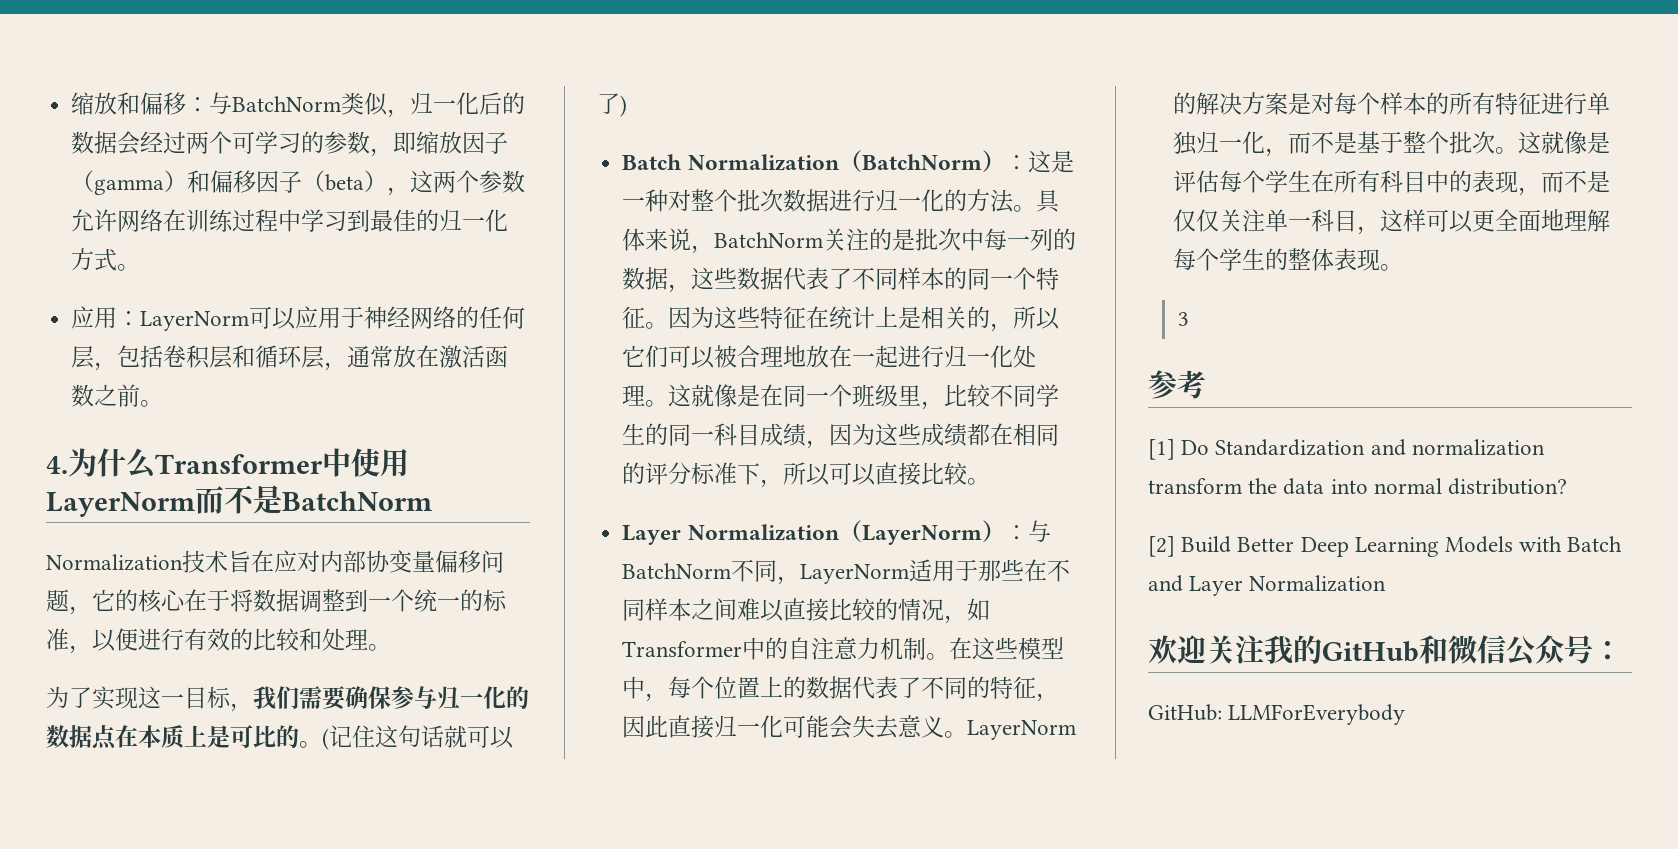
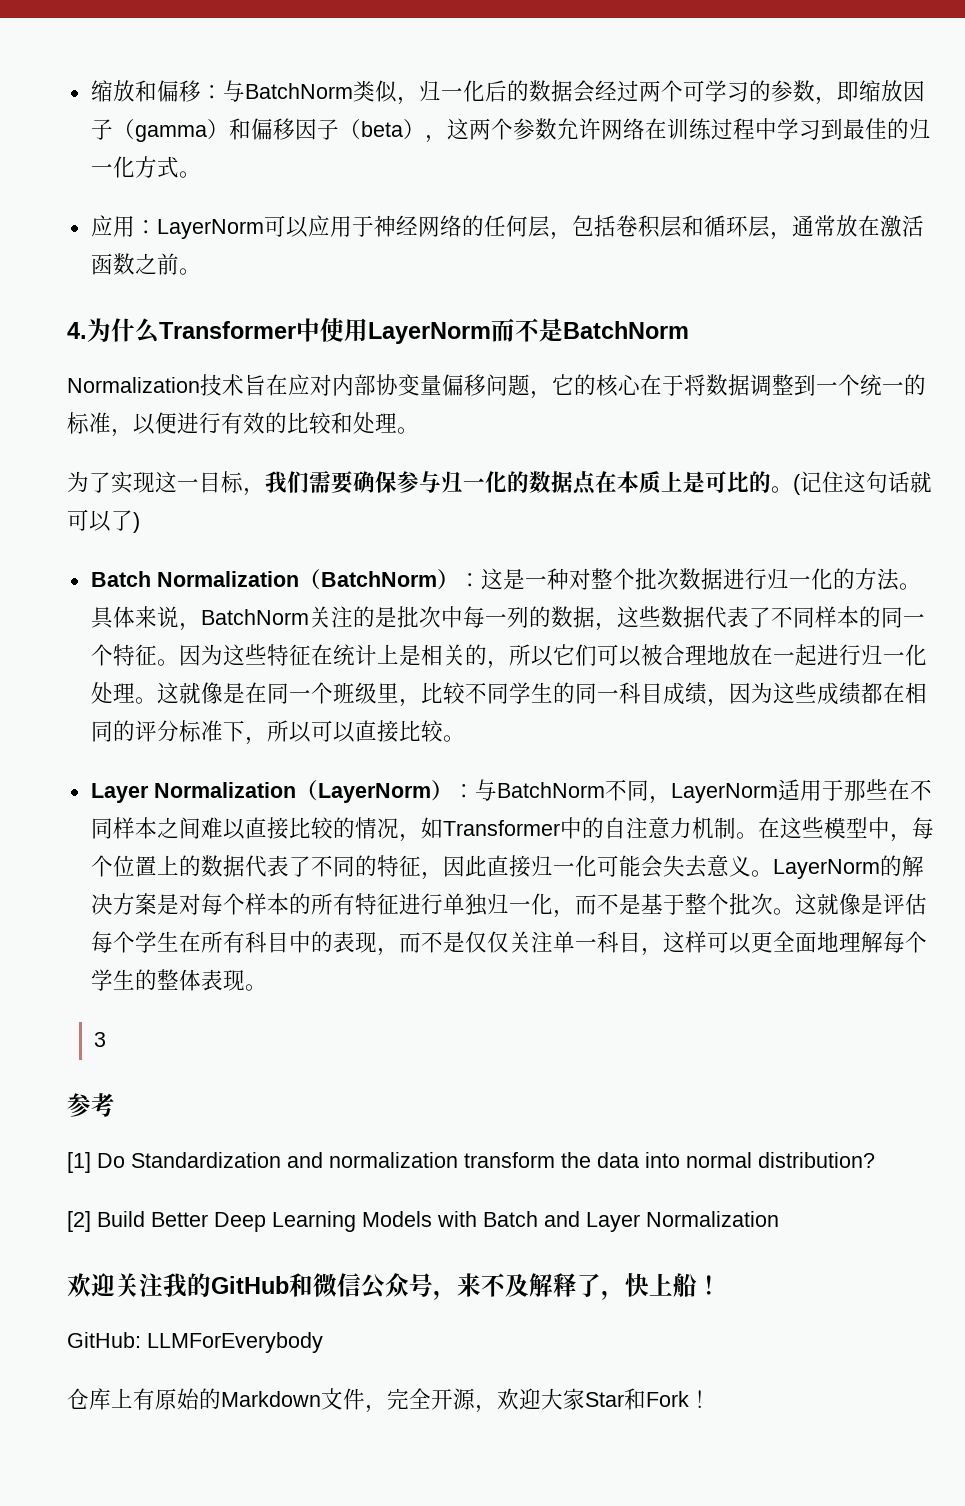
- 欢迎关注我的GitHub和微信公众号：
+ 欢迎关注我的GitHub和微信公众号，来不及解释了，快上船！
  GitHub: LLMForEverybody
+ 仓库上有原始的Markdown文件，完全开源，欢迎大家Star和Fork！

